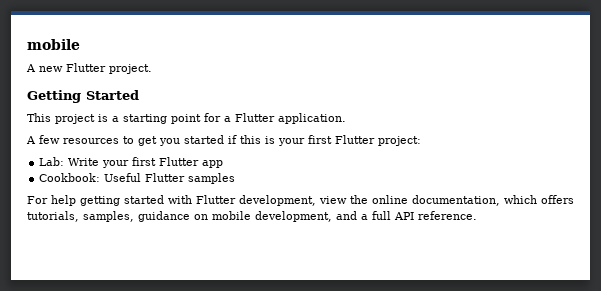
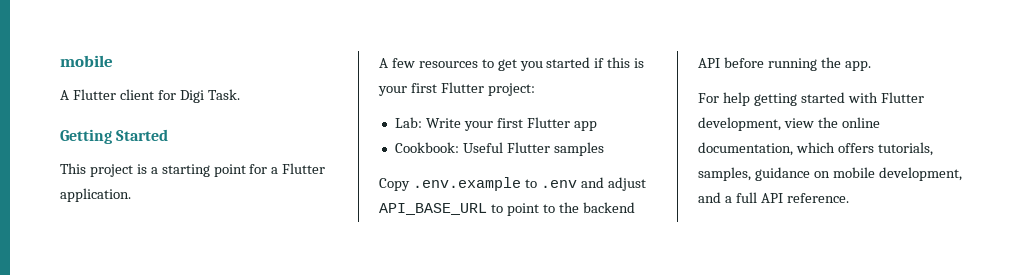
- A new Flutter project.
+ A Flutter client for Digi Task.
+ Copy .env.example to .env and adjust API_BASE_URL to point to the backend API before running the app.

